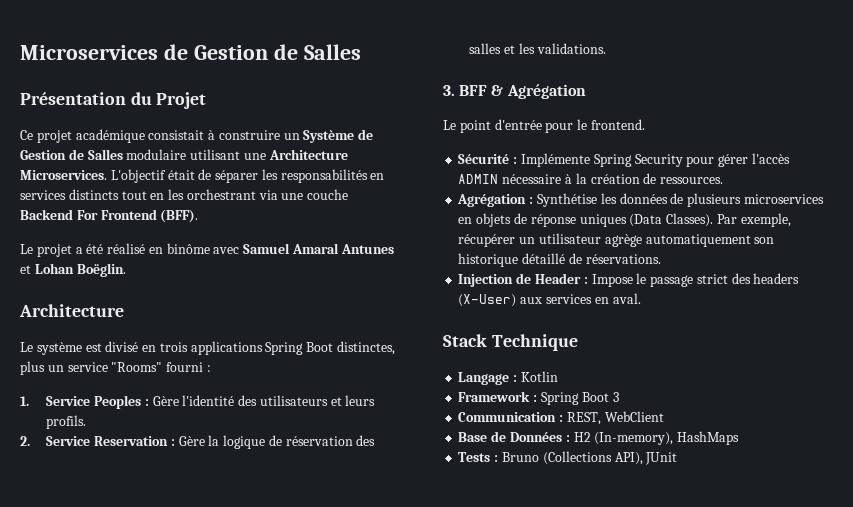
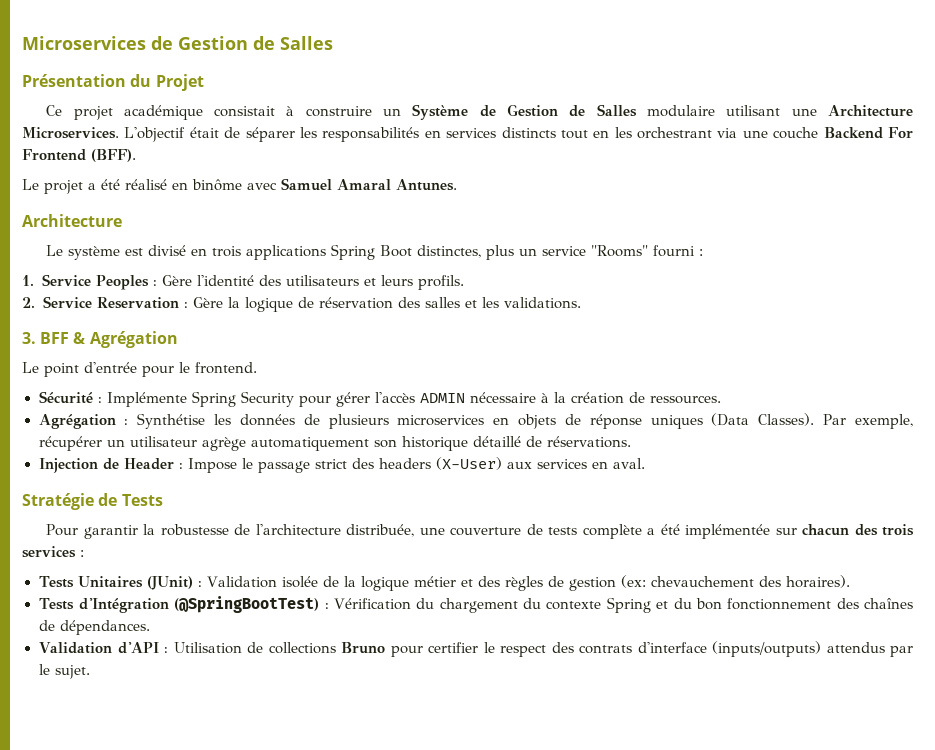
- Le projet a été réalisé en binôme avec Samuel Amaral Antunes et Lohan Boëglin.
+ Le projet a été réalisé en binôme avec Samuel Amaral Antunes.
- Stack Technique
- Langage : Kotlin
- Framework : Spring Boot 3
- Communication : REST, WebClient
- Base de Données : H2 (In-memory), HashMaps
- Tests : Bruno (Collections API), JUnit
+ Stratégie de Tests
+ Pour garantir la robustesse de l'architecture distribuée, une couverture de tests complète a été implémentée sur chacun des trois services :
+ Tests Unitaires (JUnit) : Validation isolée de la logique métier et des règles de gestion (ex: chevauchement des horaires).
+ Tests d'Intégration (@SpringBootTest) : Vérification du chargement du contexte Spring et du bon fonctionnement des chaînes de dépendances.
+ Validation d'API : Utilisation de collections Bruno pour certifier le respect des contrats d'interface (inputs/outputs) attendus par le sujet.

